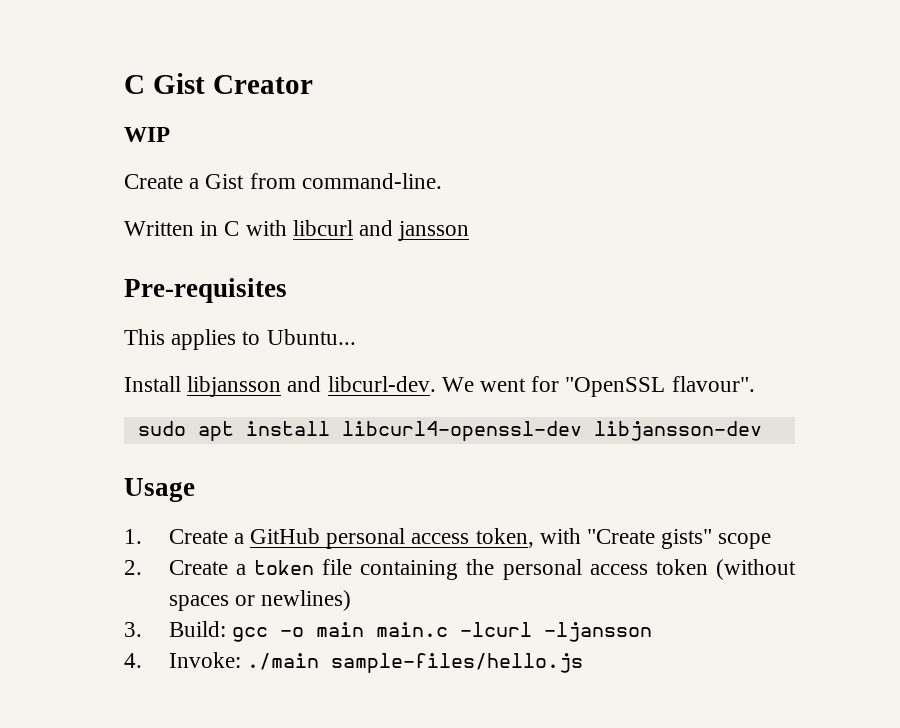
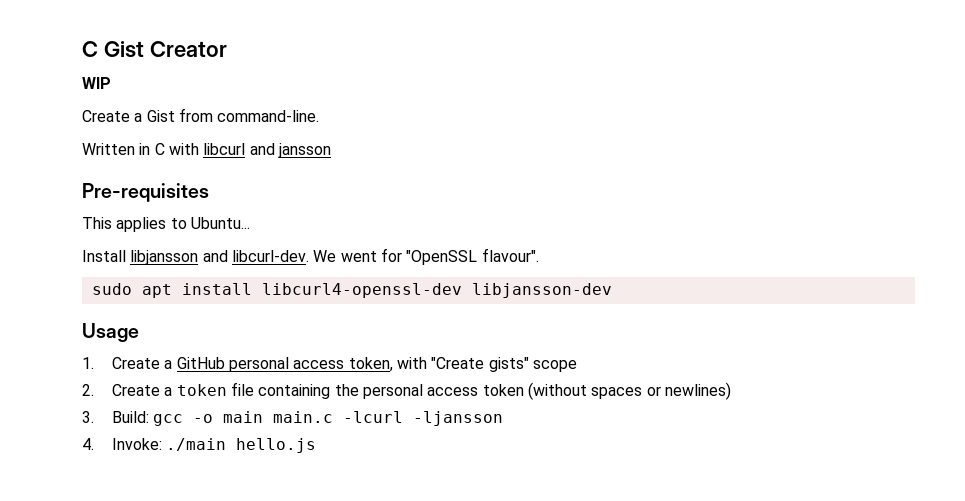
- 4. Invoke: ./main sample-files/hello.js
+ 4. Invoke: ./main hello.js

